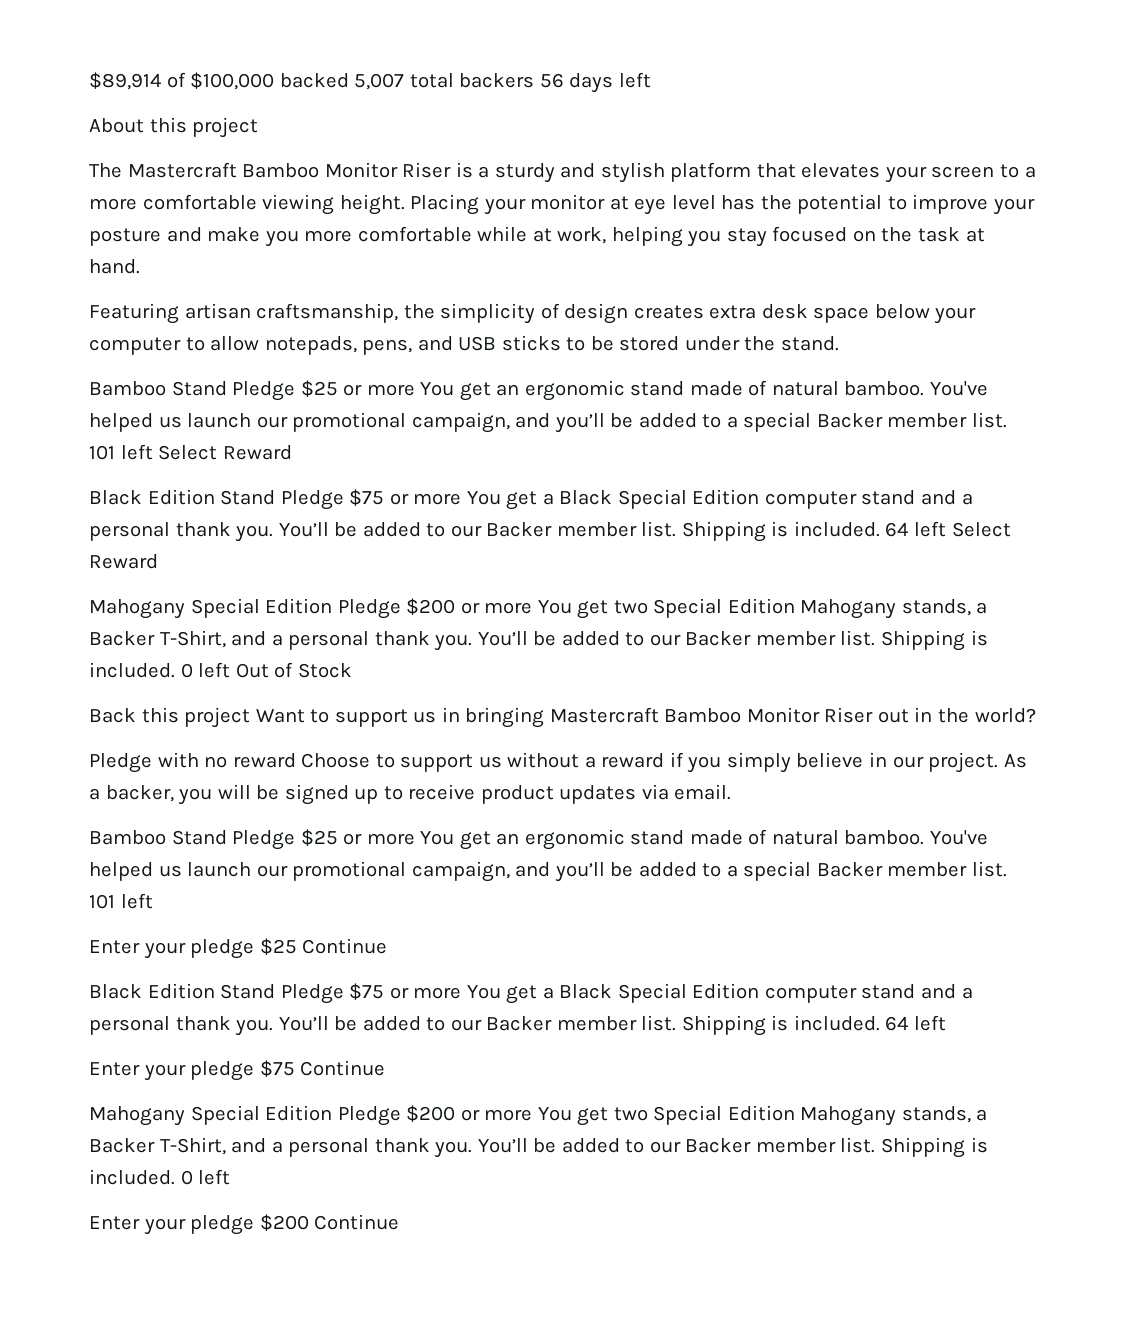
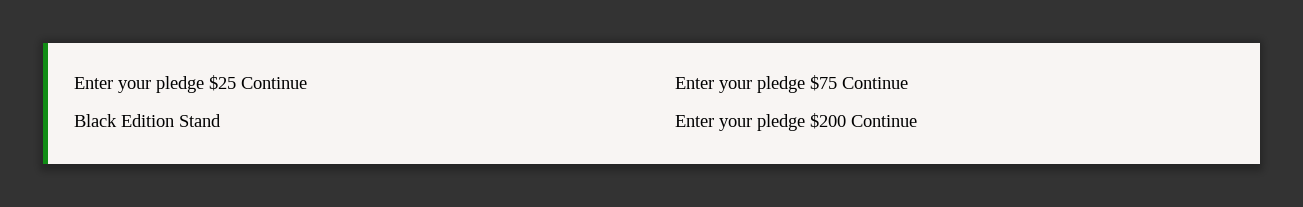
- $89,914 of $100,000 backed 5,007 total backers 56 days left
- About this project
- The Mastercraft Bamboo Monitor Riser is a sturdy and stylish platform that elevates your screen to a more comfortable viewing height. Placing your monitor at eye level has the potential to improve your posture and make you more comfortable while at work, helping you stay focused on the task at hand.
- Featuring artisan craftsmanship, the simplicity of design creates extra desk space below your computer to allow notepads, pens, and USB sticks to be stored under the stand.
- Bamboo Stand Pledge $25 or more You get an ergonomic stand made of natural bamboo. You've helped us launch our promotional campaign, and you’ll be added to a special Backer member list. 101 left Select Reward
- Black Edition Stand Pledge $75 or more You get a Black Special Edition computer stand and a personal thank you. You’ll be added to our Backer member list. Shipping is included. 64 left Select Reward
- Mahogany Special Edition Pledge $200 or more You get two Special Edition Mahogany stands, a Backer T-Shirt, and a personal thank you. You’ll be added to our Backer member list. Shipping is included. 0 left Out of Stock
- Back this project Want to support us in bringing Mastercraft Bamboo Monitor Riser out in the world?
- Pledge with no reward Choose to support us without a reward if you simply believe in our project. As a backer, you will be signed up to receive product updates via email.
- Bamboo Stand Pledge $25 or more You get an ergonomic stand made of natural bamboo. You've helped us launch our promotional campaign, and you’ll be added to a special Backer member list. 101 left
  Enter your pledge $25 Continue
- Black Edition Stand Pledge $75 or more You get a Black Special Edition computer stand and a personal thank you. You’ll be added to our Backer member list. Shipping is included. 64 left
+ Black Edition Stand
  Enter your pledge $75 Continue
- Mahogany Special Edition Pledge $200 or more You get two Special Edition Mahogany stands, a Backer T-Shirt, and a personal thank you. You’ll be added to our Backer member list. Shipping is included. 0 left

